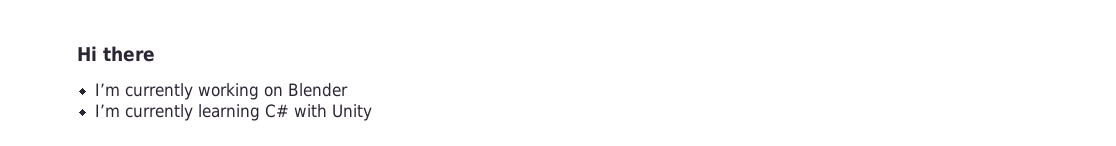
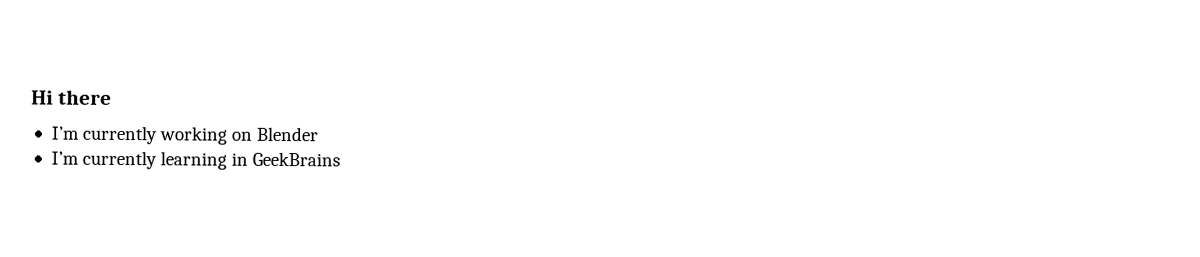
- I’m currently learning C# with Unity
+ I’m currently learning in GeekBrains

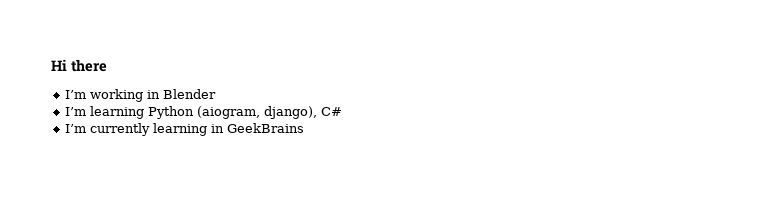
- I’m currently working on Blender
+ I’m working in Blender
+ I’m learning Python (aiogram, django), C#

